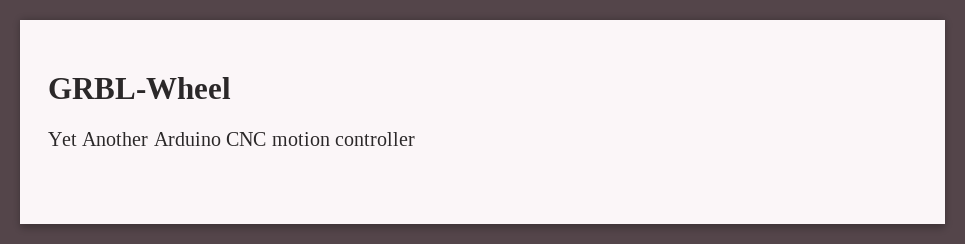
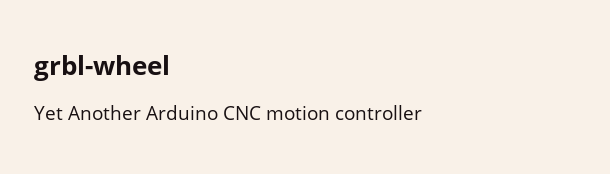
- GRBL-Wheel
+ grbl-wheel

